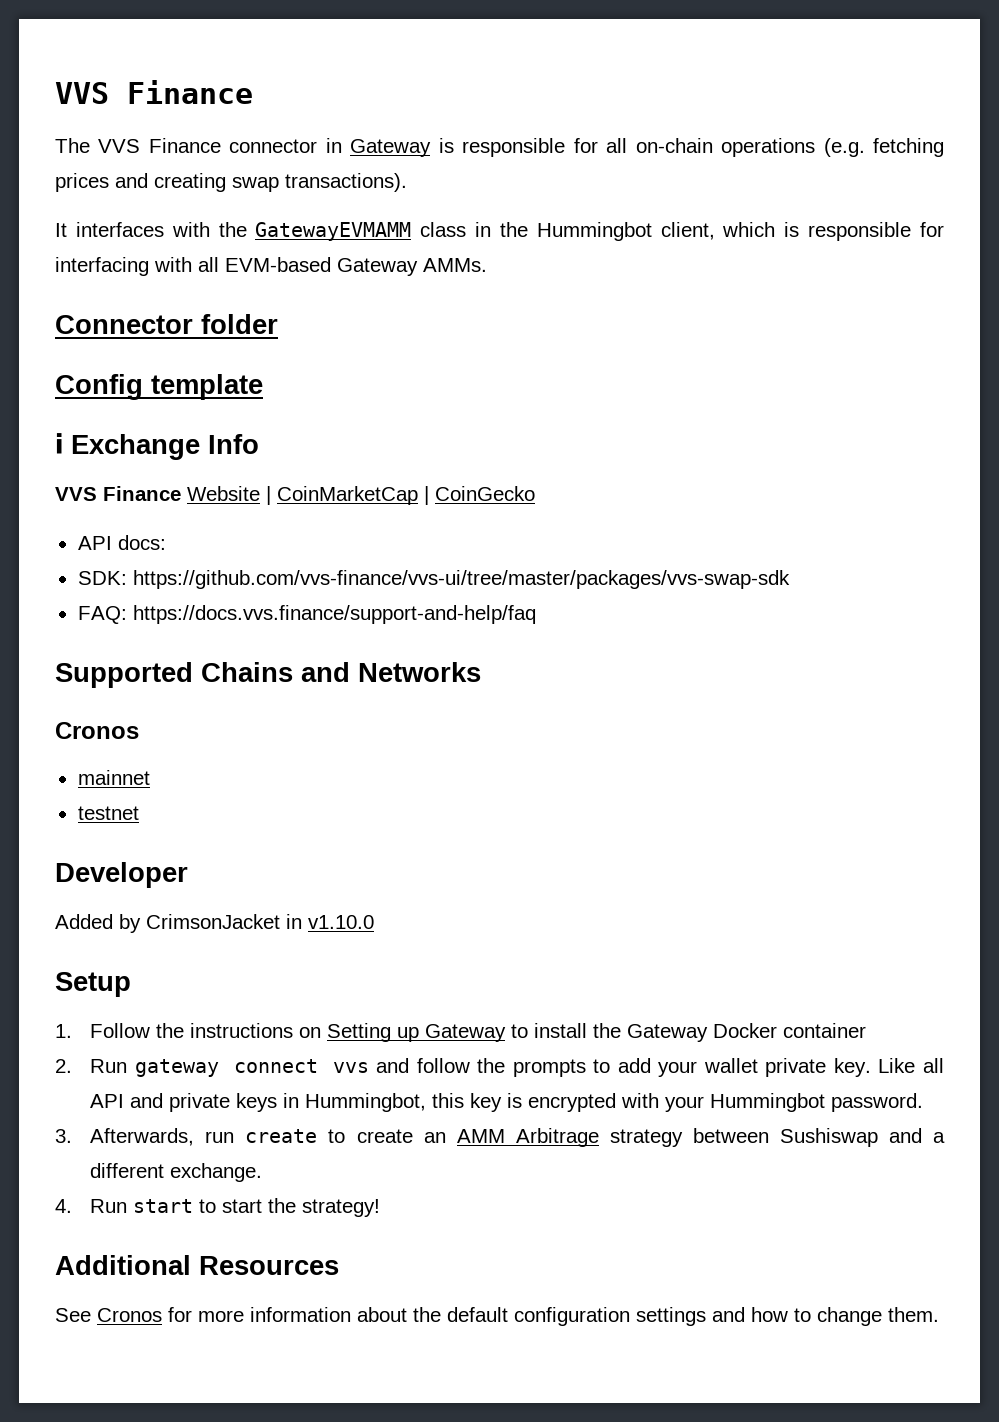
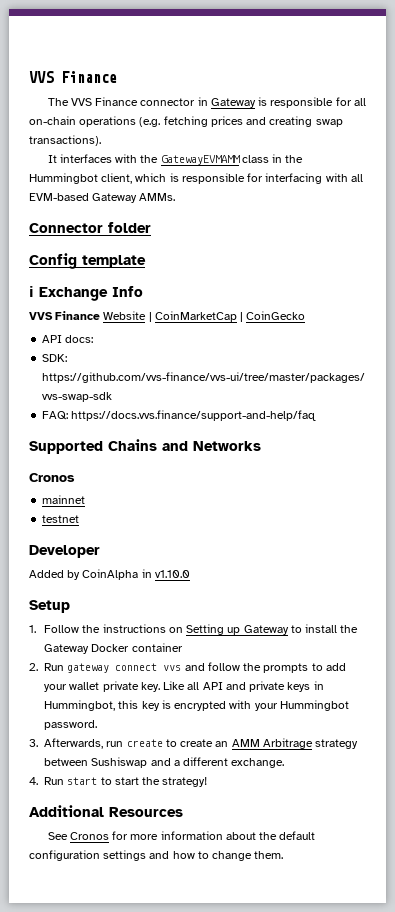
- Added by CrimsonJacket in v1.10.0
+ Added by CoinAlpha in v1.10.0

